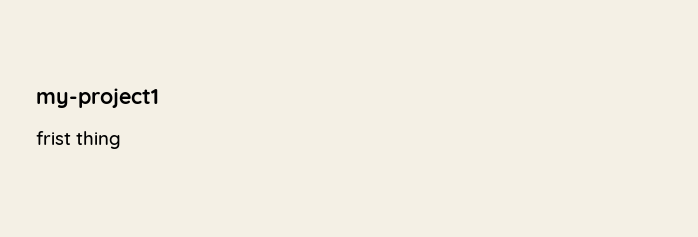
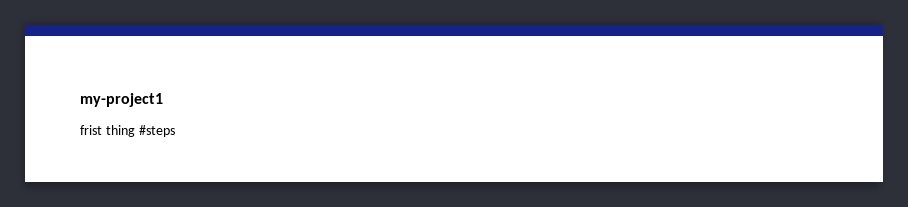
- frist thing
+ frist thing #steps

